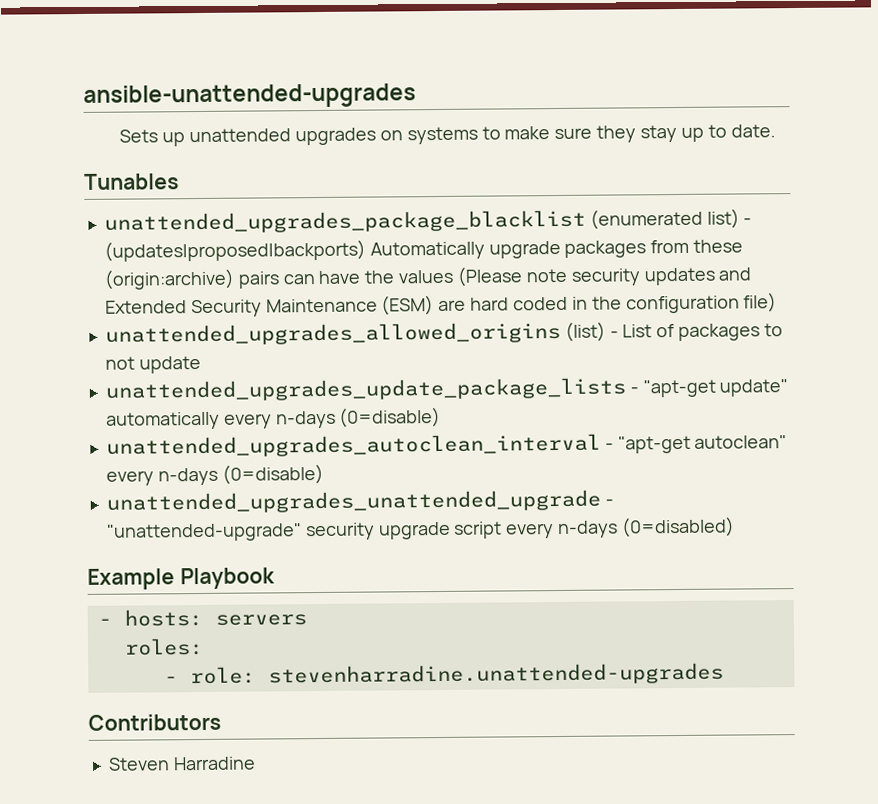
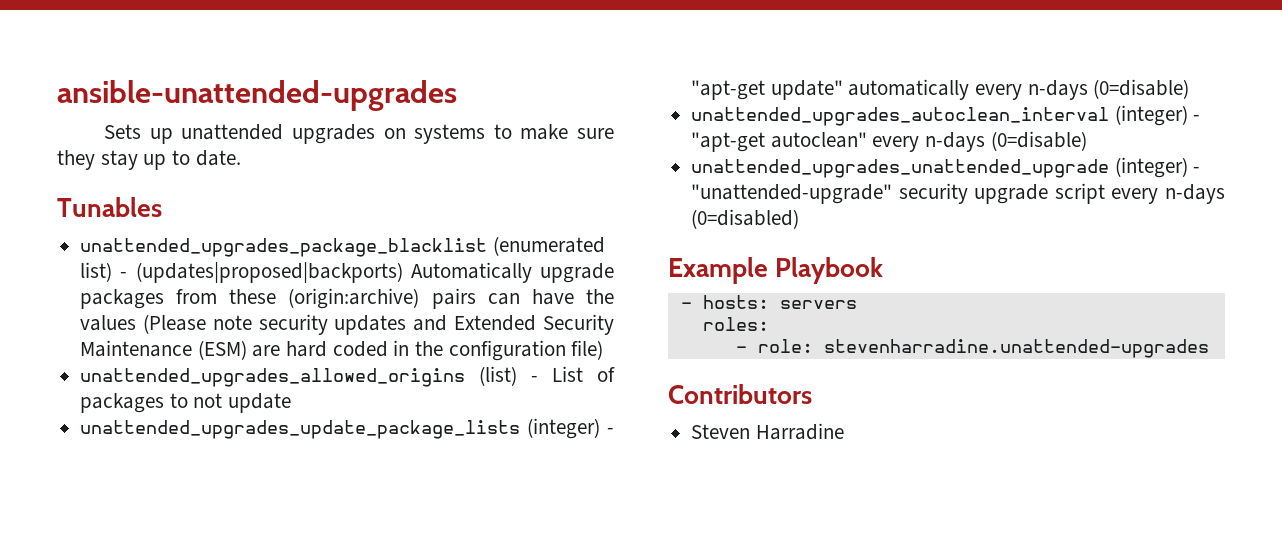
- unattended_upgrades_update_package_lists - "apt-get update" automatically every n-days (0=disable)
+ unattended_upgrades_update_package_lists (integer) - "apt-get update" automatically every n-days (0=disable)
- unattended_upgrades_autoclean_interval - "apt-get autoclean" every n-days (0=disable)
+ unattended_upgrades_autoclean_interval (integer) - "apt-get autoclean" every n-days (0=disable)
- unattended_upgrades_unattended_upgrade - "unattended-upgrade" security upgrade script every n-days (0=disabled)
+ unattended_upgrades_unattended_upgrade (integer) - "unattended-upgrade" security upgrade script every n-days (0=disabled)

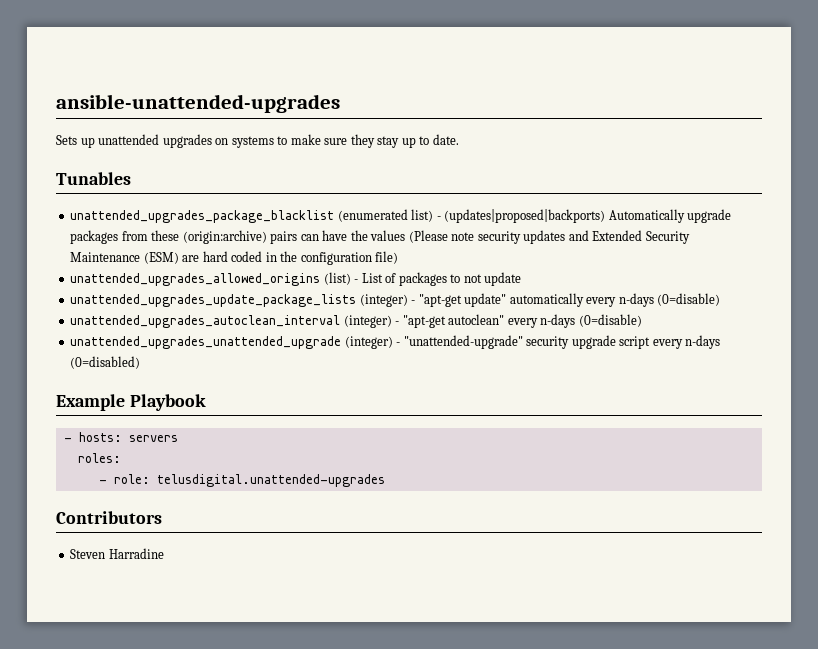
- - role: stevenharradine.unattended-upgrades
+ - role: telusdigital.unattended-upgrades

